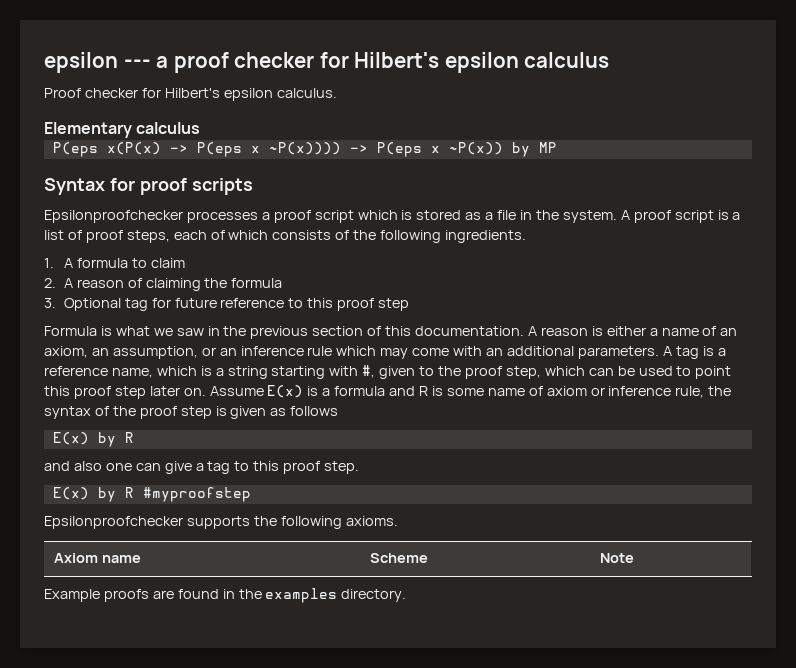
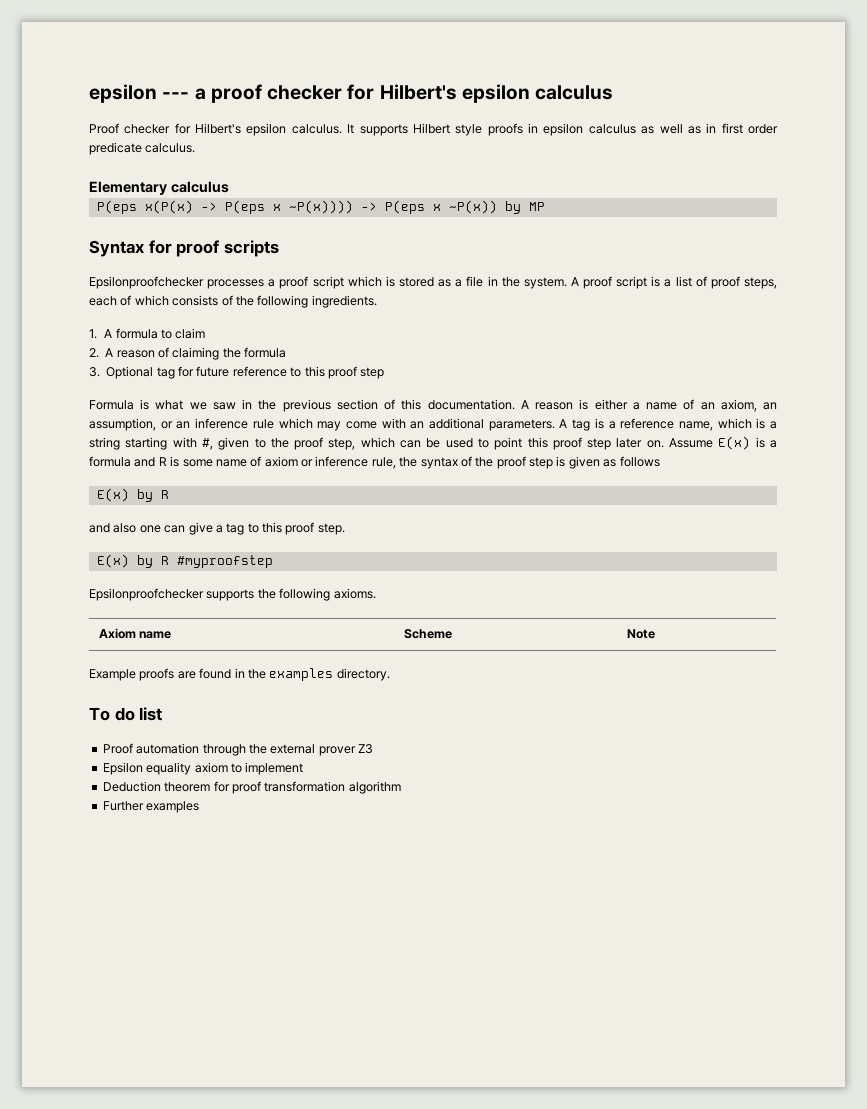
+ It supports Hilbert style proofs in epsilon calculus as well as in first order predicate calculus.
+ To do list
+ Proof automation through the external prover Z3
+ Epsilon equality axiom to implement
+ Deduction theorem for proof transformation algorithm
+ Further examples

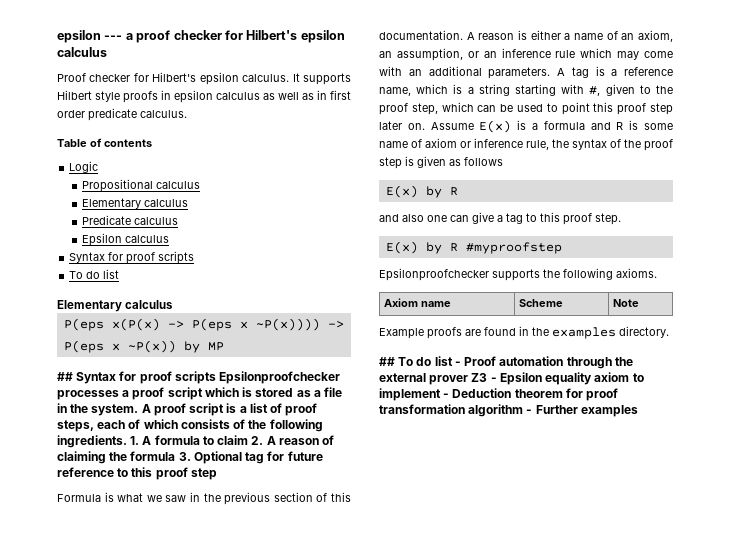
+ Table of contents
+ Logic
+ Propositional calculus
+ Elementary calculus
+ Predicate calculus
+ Epsilon calculus
+ Syntax for proof scripts
+ To do list
- Syntax for proof scripts
- Epsilonproofchecker processes a proof script which is stored as a file in the system.
+ ## Syntax for proof scripts Epsilonproofchecker processes a proof script which is stored as a file in the system.
- A proof script is a list of proof steps, each of which consists of the following ingredients.
- 1. A formula to claim
- 2. A reason of claiming the formula
- 3. Optional tag for future reference to this proof step
+ A proof script is a list of proof steps, each of which consists of the following ingredients. 1. A formula to claim 2. A reason of claiming the formula 3. Optional tag for future reference to this proof step
- To do list
- Proof automation through the external prover Z3
- Epsilon equality axiom to implement
- Deduction theorem for proof transformation algorithm
- Further examples
+ ## To do list - Proof automation through the external prover Z3 - Epsilon equality axiom to implement - Deduction theorem for proof transformation algorithm - Further examples

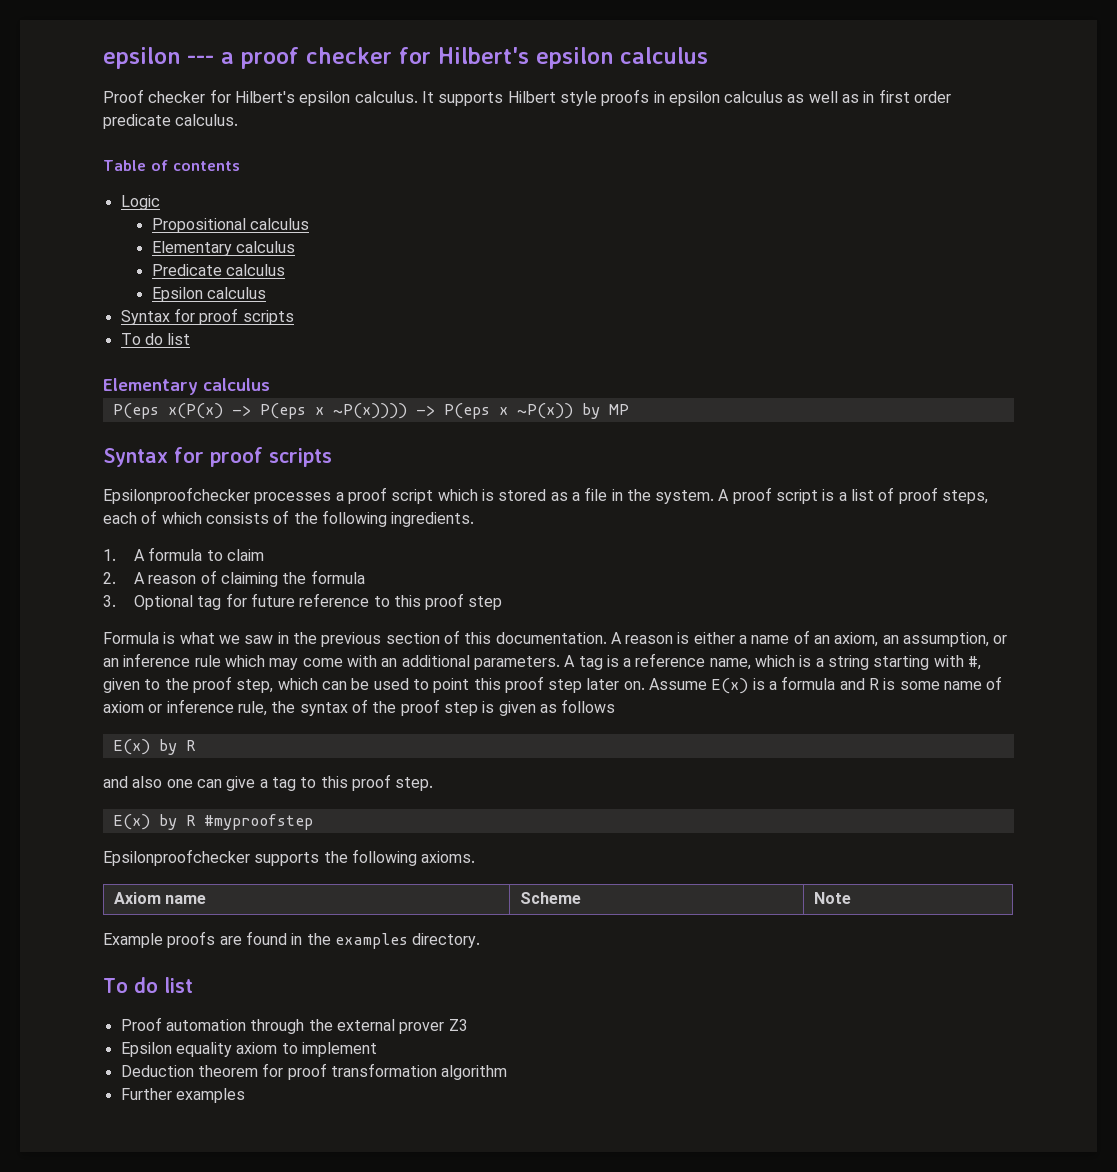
  P(eps x(P(x) -> P(eps x ~P(x)))) -> P(eps x ~P(x)) by MP
- ## Syntax for proof scripts Epsilonproofchecker processes a proof script which is stored as a file in the system.
+ Syntax for proof scripts
+ Epsilonproofchecker processes a proof script which is stored as a file in the system.
- A proof script is a list of proof steps, each of which consists of the following ingredients. 1. A formula to claim 2. A reason of claiming the formula 3. Optional tag for future reference to this proof step
+ A proof script is a list of proof steps, each of which consists of the following ingredients.
+ 1. A formula to claim
+ 2. A reason of claiming the formula
+ 3. Optional tag for future reference to this proof step
  Example proofs are found in the examples directory.
- ## To do list - Proof automation through the external prover Z3 - Epsilon equality axiom to implement - Deduction theorem for proof transformation algorithm - Further examples
+ To do list
+ Proof automation through the external prover Z3
+ Epsilon equality axiom to implement
+ Deduction theorem for proof transformation algorithm
+ Further examples

